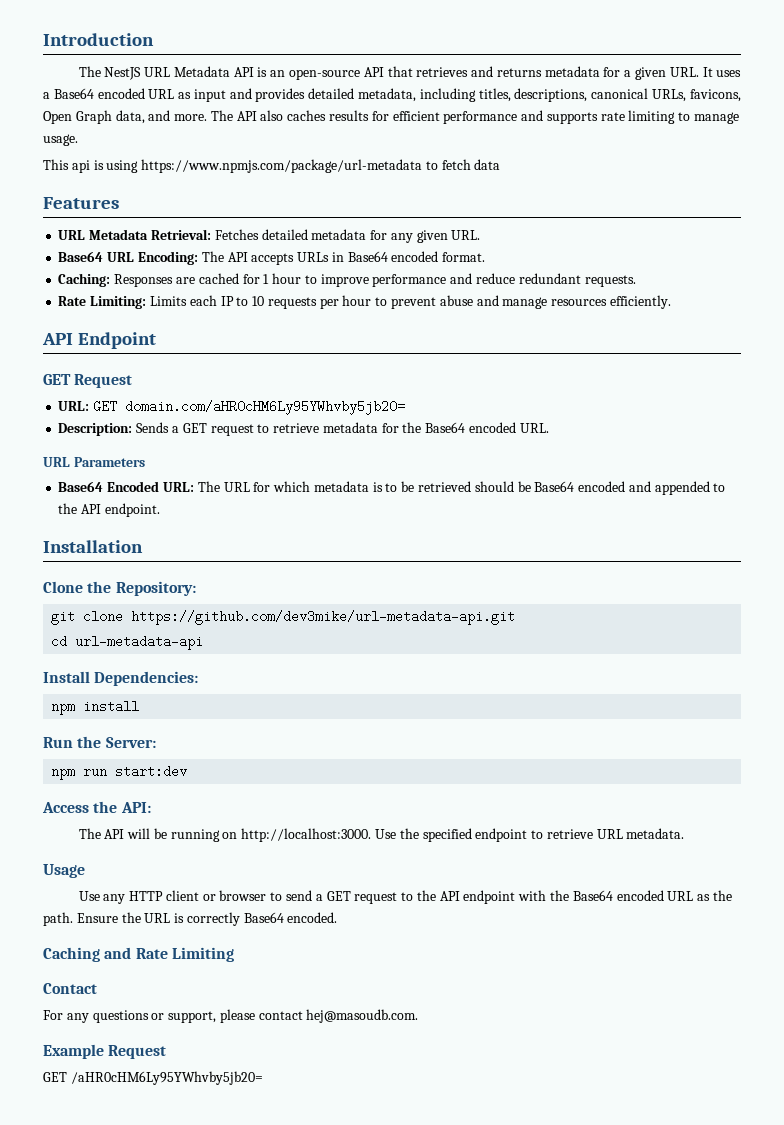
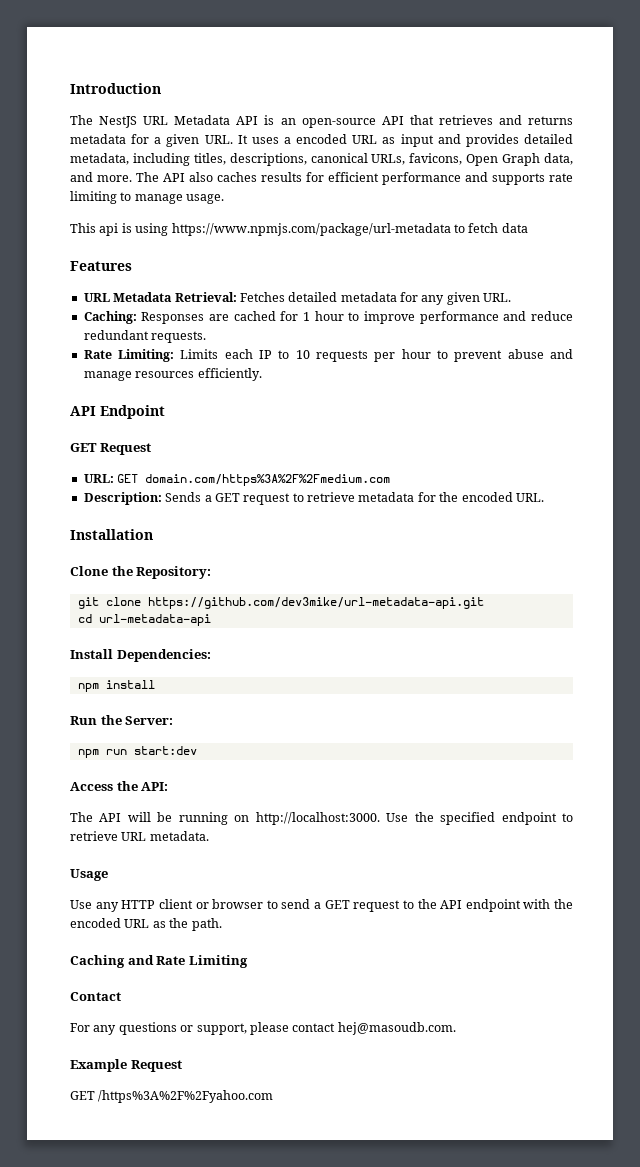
- The NestJS URL Metadata API is an open-source API that retrieves and returns metadata for a given URL. It uses a Base64 encoded URL as input and provides detailed metadata, including titles, descriptions, canonical URLs, favicons, Open Graph data, and more.
+ The NestJS URL Metadata API is an open-source API that retrieves and returns metadata for a given URL. It uses a encoded URL as input and provides detailed metadata, including titles, descriptions, canonical URLs, favicons, Open Graph data, and more.
- Base64 URL Encoding: The API accepts URLs in Base64 encoded format.
- URL: GET domain.com/aHR0cHM6Ly95YWhvby5jb20=
+ URL: GET domain.com/https%3A%2F%2Fmedium.com
- Description: Sends a GET request to retrieve metadata for the Base64 encoded URL.
+ Description: Sends a GET request to retrieve metadata for the encoded URL.
- URL Parameters
- Base64 Encoded URL: The URL for which metadata is to be retrieved should be Base64 encoded and appended to the API endpoint.
- Use any HTTP client or browser to send a GET request to the API endpoint with the Base64 encoded URL as the path. Ensure the URL is correctly Base64 encoded.
+ Use any HTTP client or browser to send a GET request to the API endpoint with the encoded URL as the path.
- GET /aHR0cHM6Ly95YWhvby5jb20=
+ GET /https%3A%2F%2Fyahoo.com

